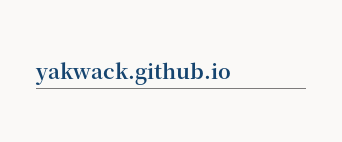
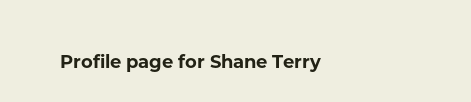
- yakwack.github.io
+ Profile page for Shane Terry

